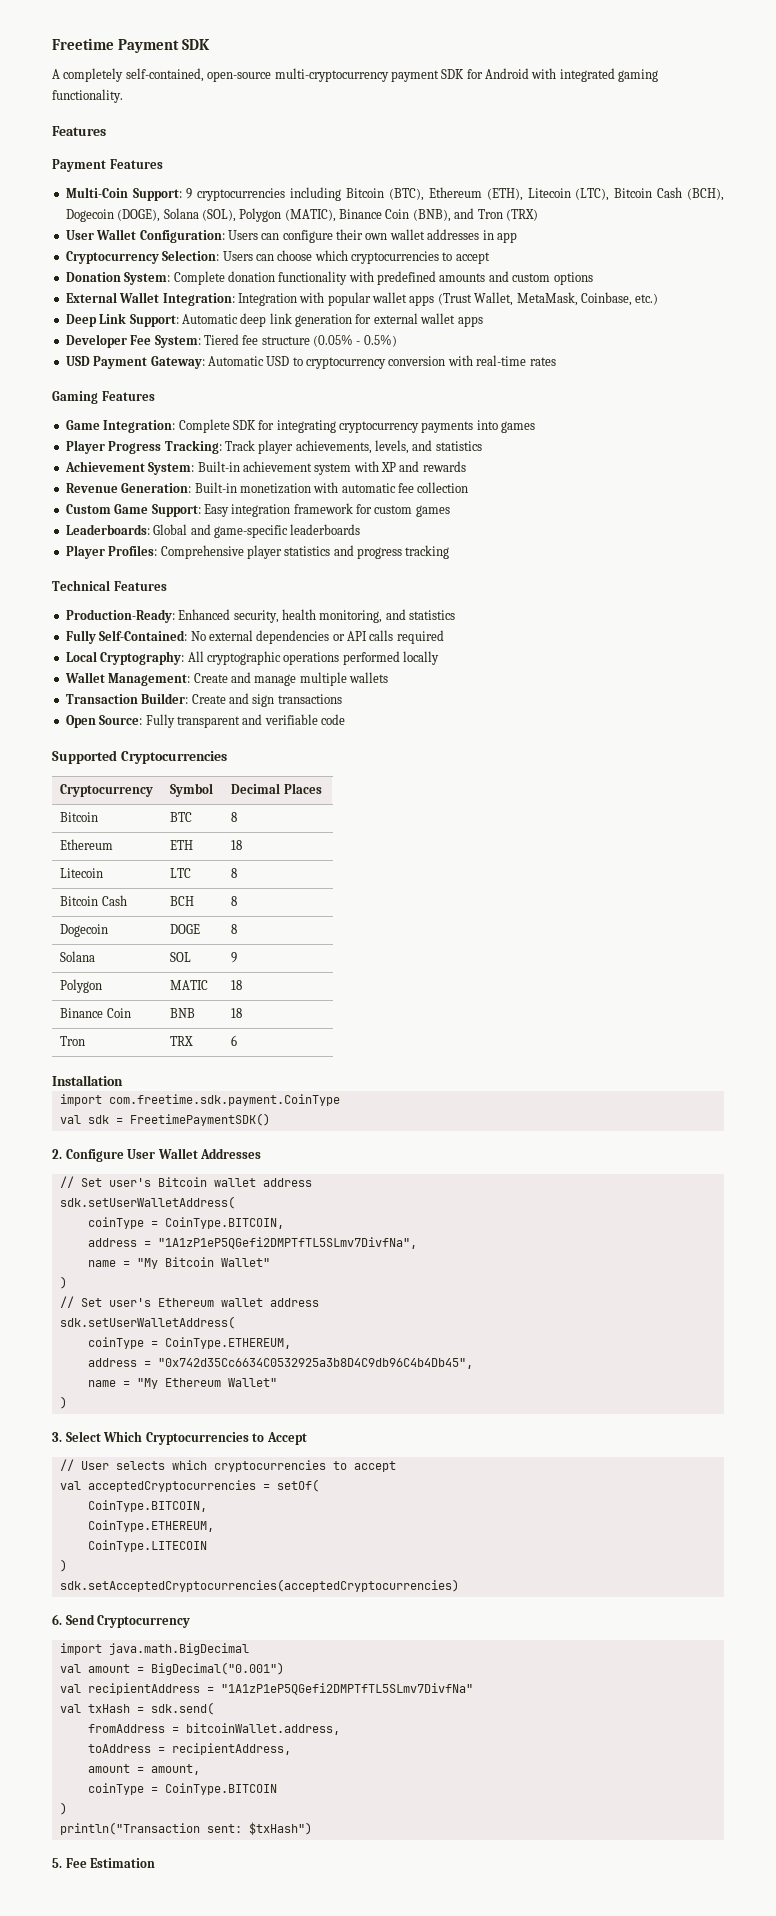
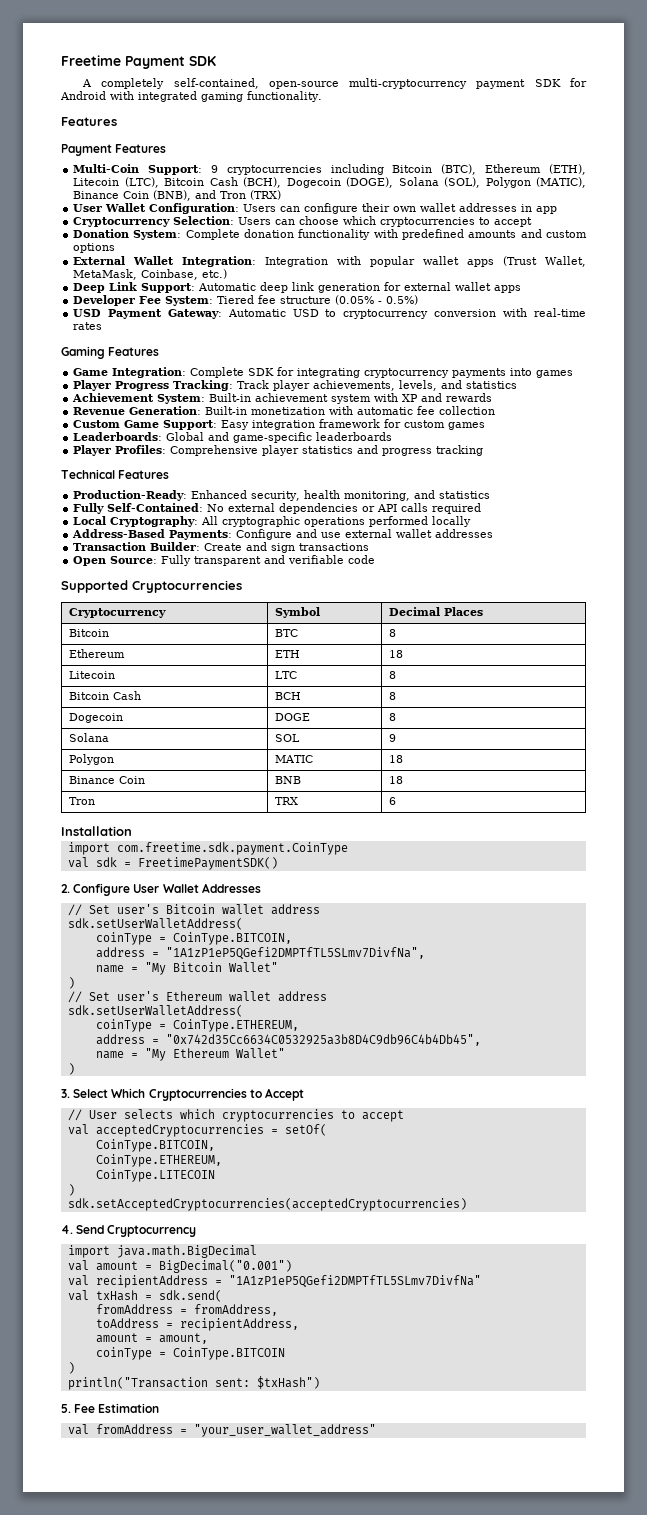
- Wallet Management: Create and manage multiple wallets
+ Address-Based Payments: Configure and use external wallet addresses
- 6. Send Cryptocurrency
+ 4. Send Cryptocurrency
- fromAddress = bitcoinWallet.address,
+ fromAddress = fromAddress,
+ val fromAddress = "your_user_wallet_address"

